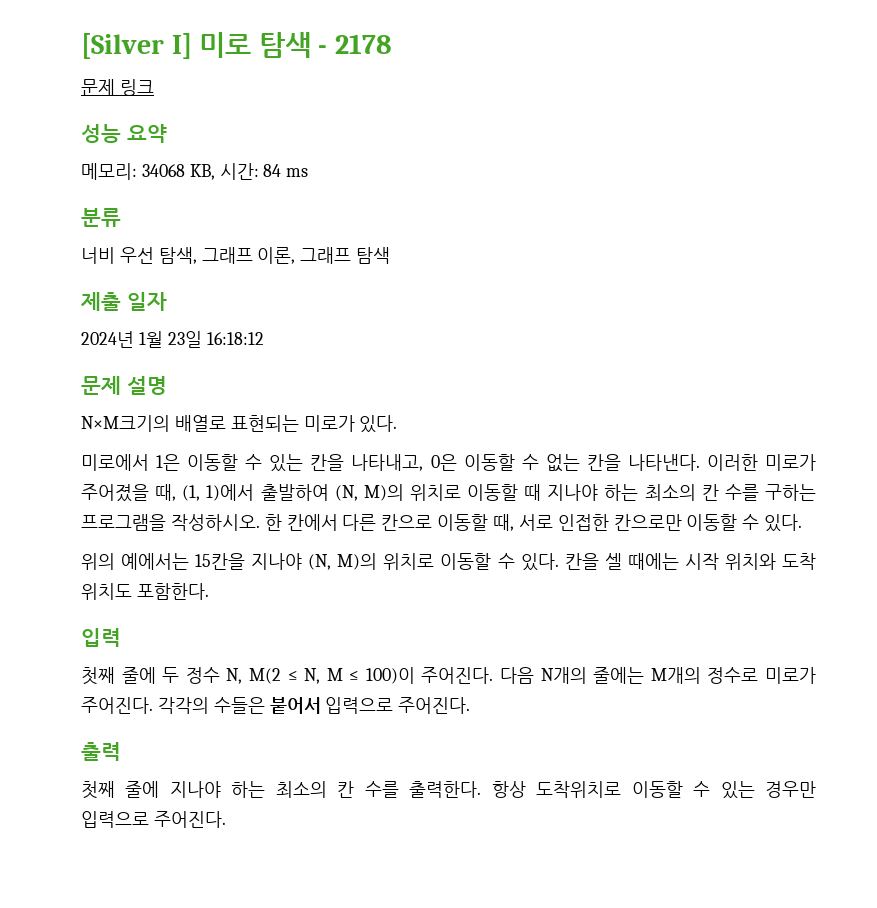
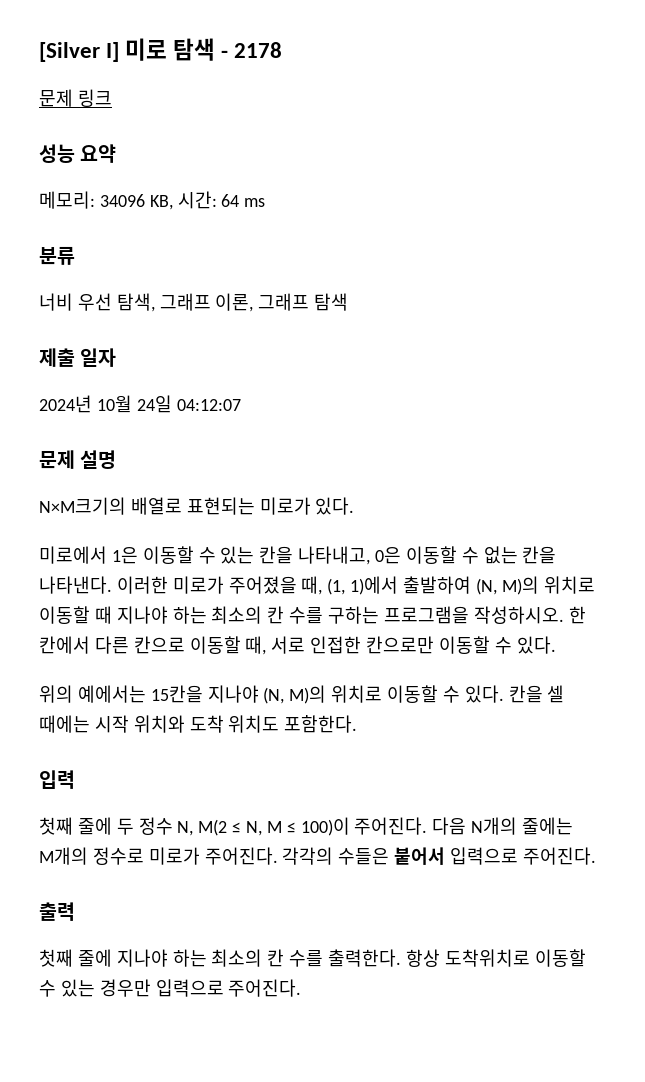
- 메모리: 34068 KB, 시간: 84 ms
+ 메모리: 34096 KB, 시간: 64 ms
- 2024년 1월 23일 16:18:12
+ 2024년 10월 24일 04:12:07

